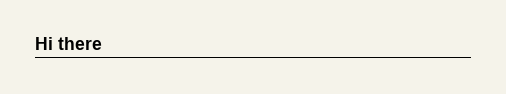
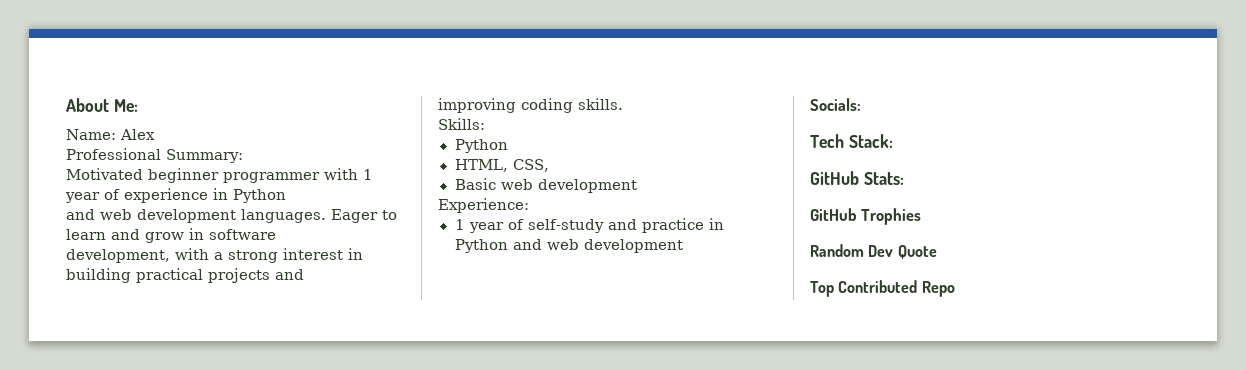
- Hi there
+ About Me:
+ Name: Alex
+ Professional Summary:
+ Motivated beginner programmer with 1 year of experience in Python
+ and web development languages. Eager to learn and grow in software
+ development, with a strong interest in building practical projects and
+ improving coding skills.
+ Skills:
+ Python
+ HTML, CSS,
+ Basic web development
+ Experience:
+ 1 year of self-study and practice in Python and web development
+ Socials:
+ Tech Stack:
+ GitHub Stats:
+ GitHub Trophies
+ Random Dev Quote
+ Top Contributed Repo

